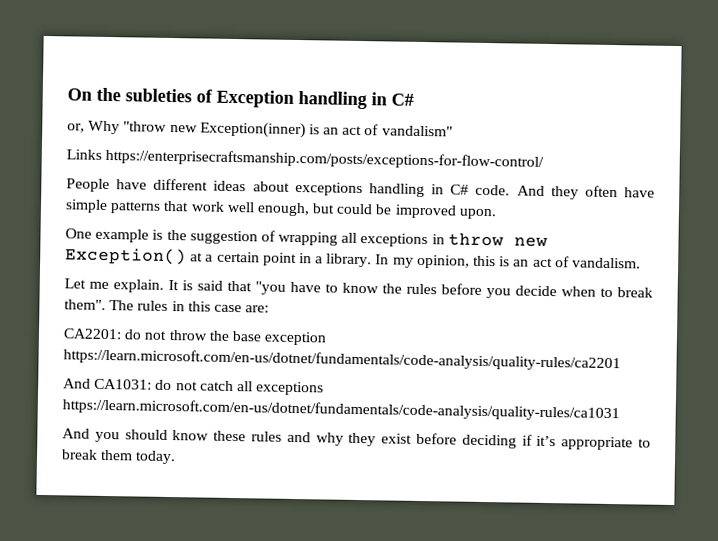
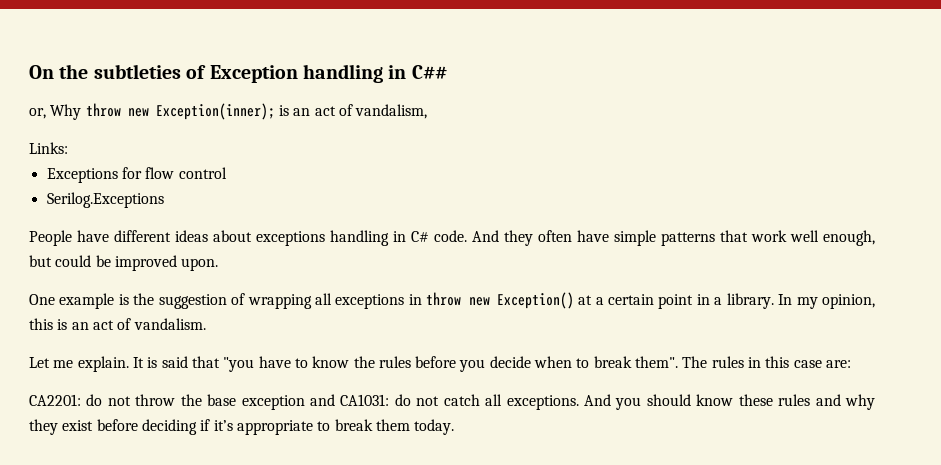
- On the subleties of Exception handling in C#
+ On the subtleties of Exception handling in C##
- or, Why "throw new Exception(inner) is an act of vandalism"
- Links https://enterprisecraftsmanship.com/posts/exceptions-for-flow-control/
+ or, Why throw new Exception(inner); is an act of vandalism,
+ Links:
+ Exceptions for flow control
+ Serilog.Exceptions
- CA2201: do not throw the base exception https://learn.microsoft.com/en-us/dotnet/fundamentals/code-analysis/quality-rules/ca2201
- And CA1031: do not catch all exceptions https://learn.microsoft.com/en-us/dotnet/fundamentals/code-analysis/quality-rules/ca1031
- And you should know these rules and why they exist before deciding if it’s appropriate to break them today.
+ CA2201: do not throw the base exception and CA1031: do not catch all exceptions. And you should know these rules and why they exist before deciding if it’s appropriate to break them today.

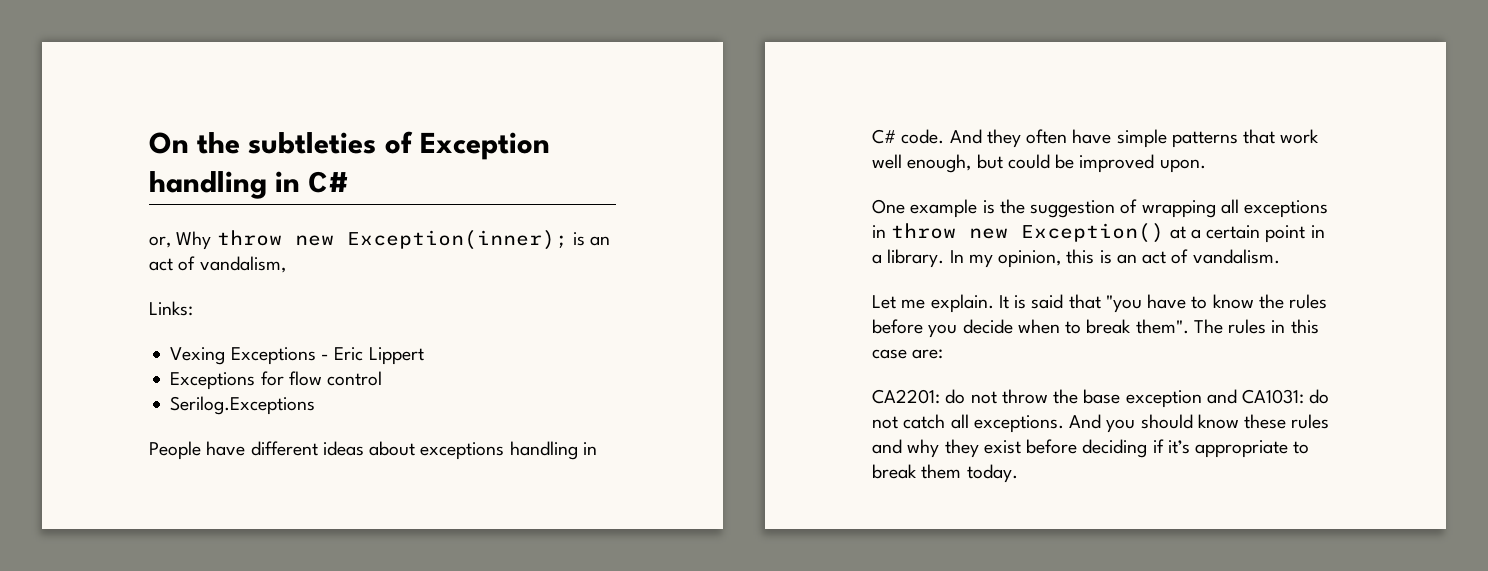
- On the subtleties of Exception handling in C##
+ On the subtleties of Exception handling in C#
+ Vexing Exceptions - Eric Lippert

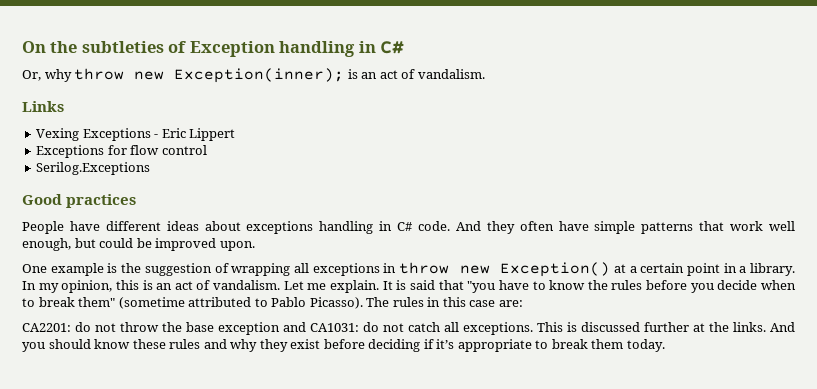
- or, Why throw new Exception(inner); is an act of vandalism,
- Links:
+ Or, why throw new Exception(inner); is an act of vandalism.
+ Links
+ Good practices
- In my opinion, this is an act of vandalism.
- Let me explain.
+ In my opinion, this is an act of vandalism. Let me explain.
- It is said that "you have to know the rules before you decide when to break them".
+ It is said that "you have to know the rules before you decide when to break them" (sometime attributed to Pablo Picasso).
+ This is discussed further at the links.

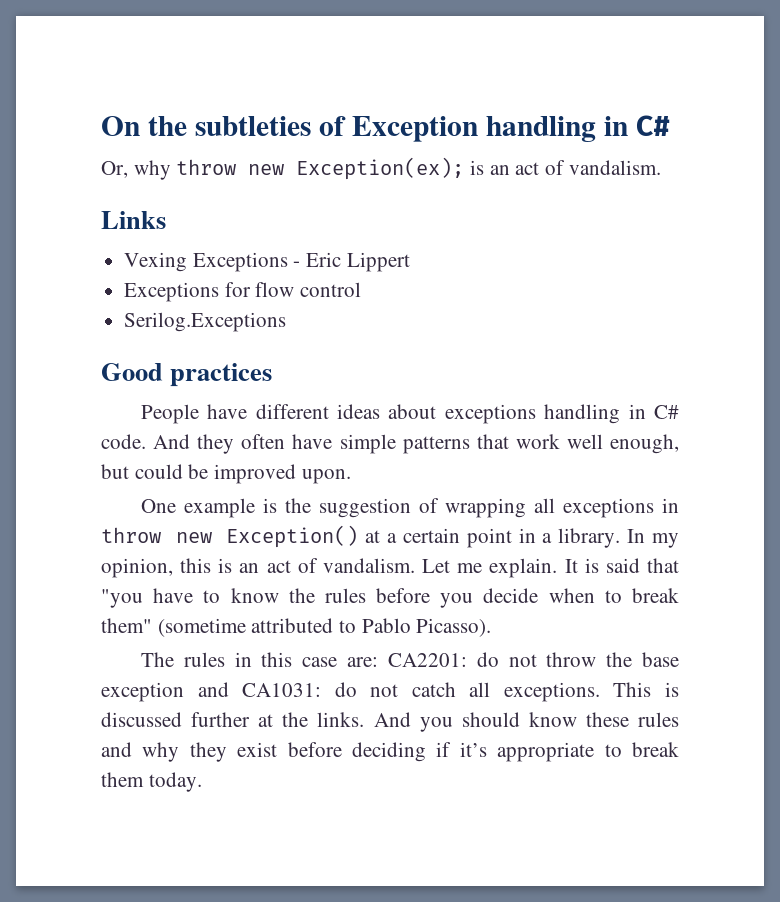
- Or, why throw new Exception(inner); is an act of vandalism.
+ Or, why throw new Exception(ex); is an act of vandalism.
- It is said that "you have to know the rules before you decide when to break them" (sometime attributed to Pablo Picasso). The rules in this case are:
- CA2201: do not throw the base exception and CA1031: do not catch all exceptions.
+ It is said that "you have to know the rules before you decide when to break them" (sometime attributed to Pablo Picasso).
+ The rules in this case are: CA2201: do not throw the base exception and CA1031: do not catch all exceptions.

